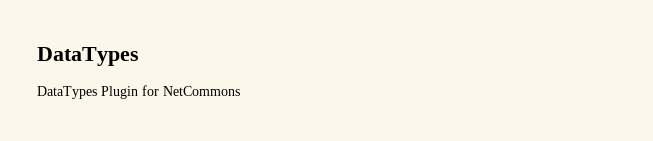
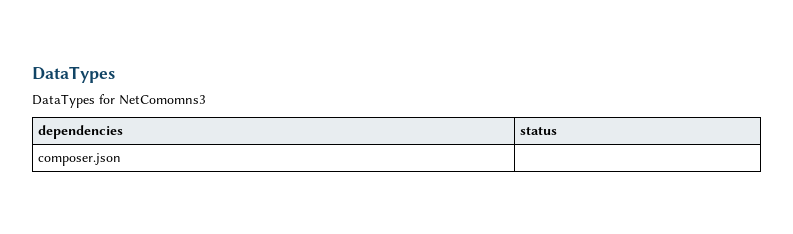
- DataTypes Plugin for NetCommons
+ DataTypes for NetComomns3
+ dependencies | status
+ composer.json |

